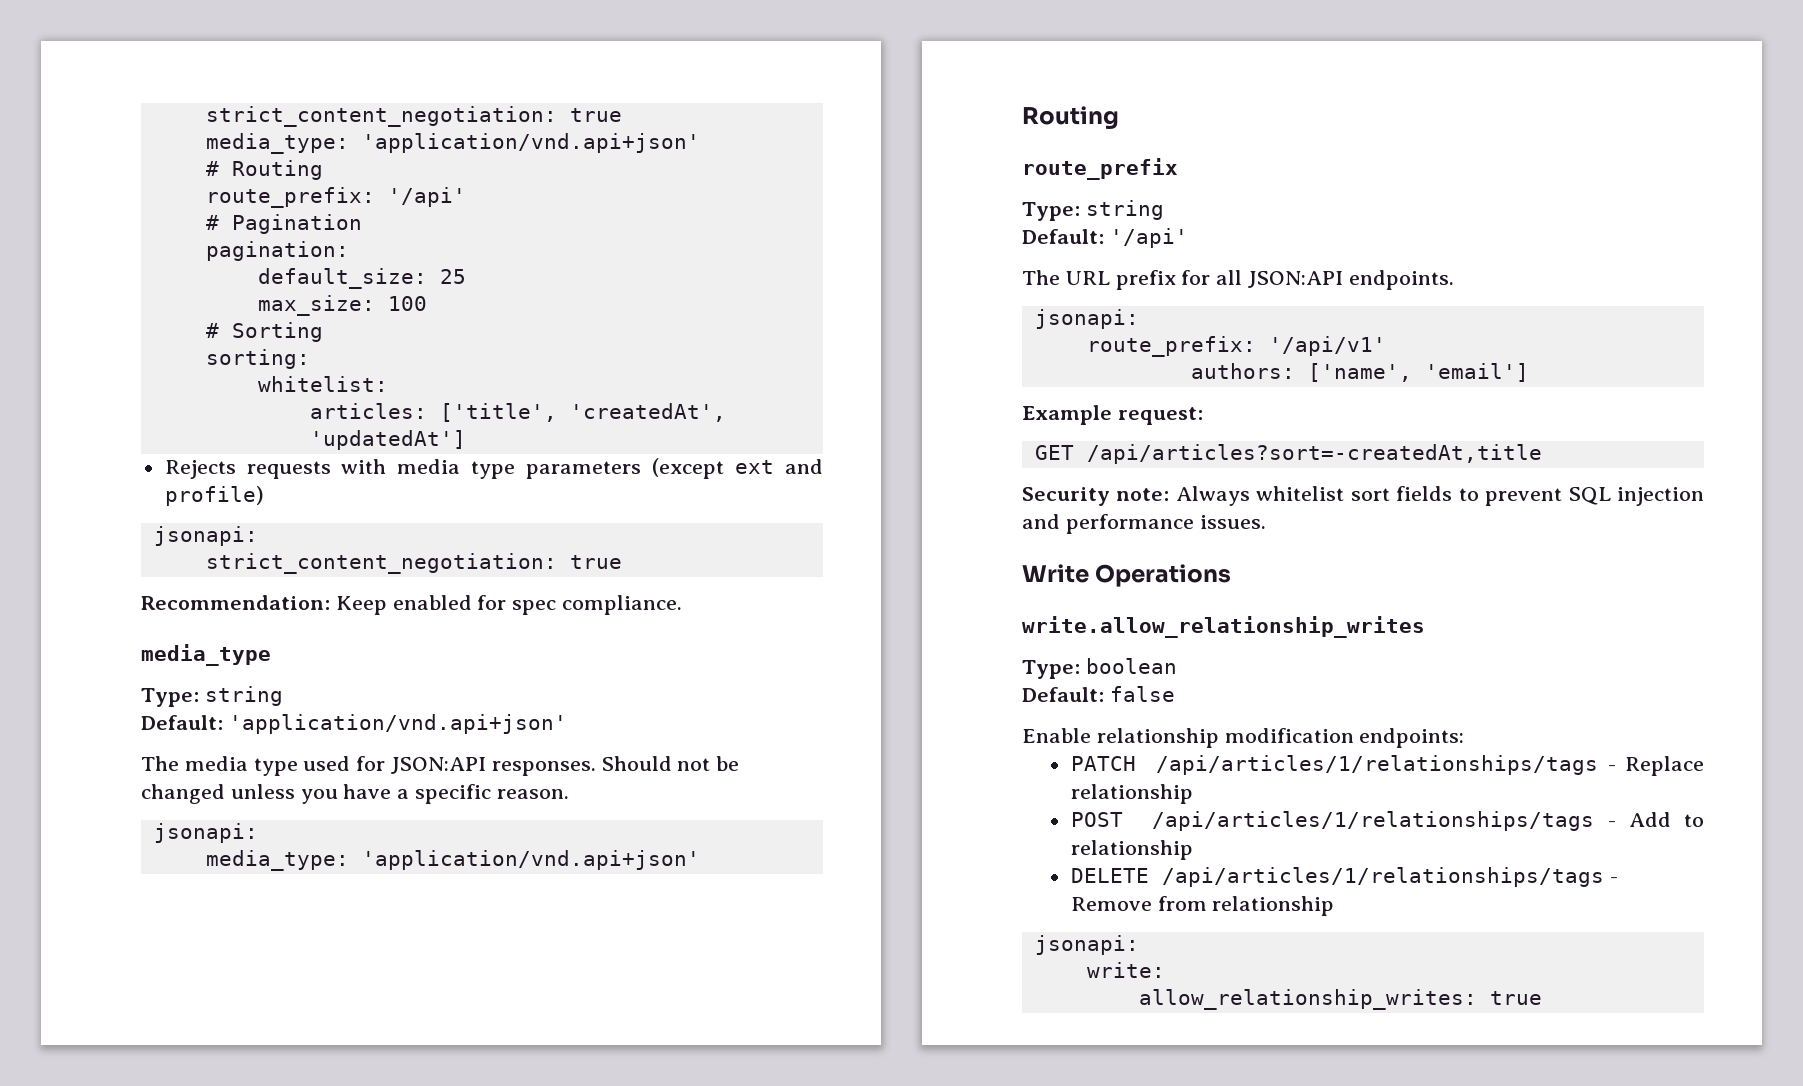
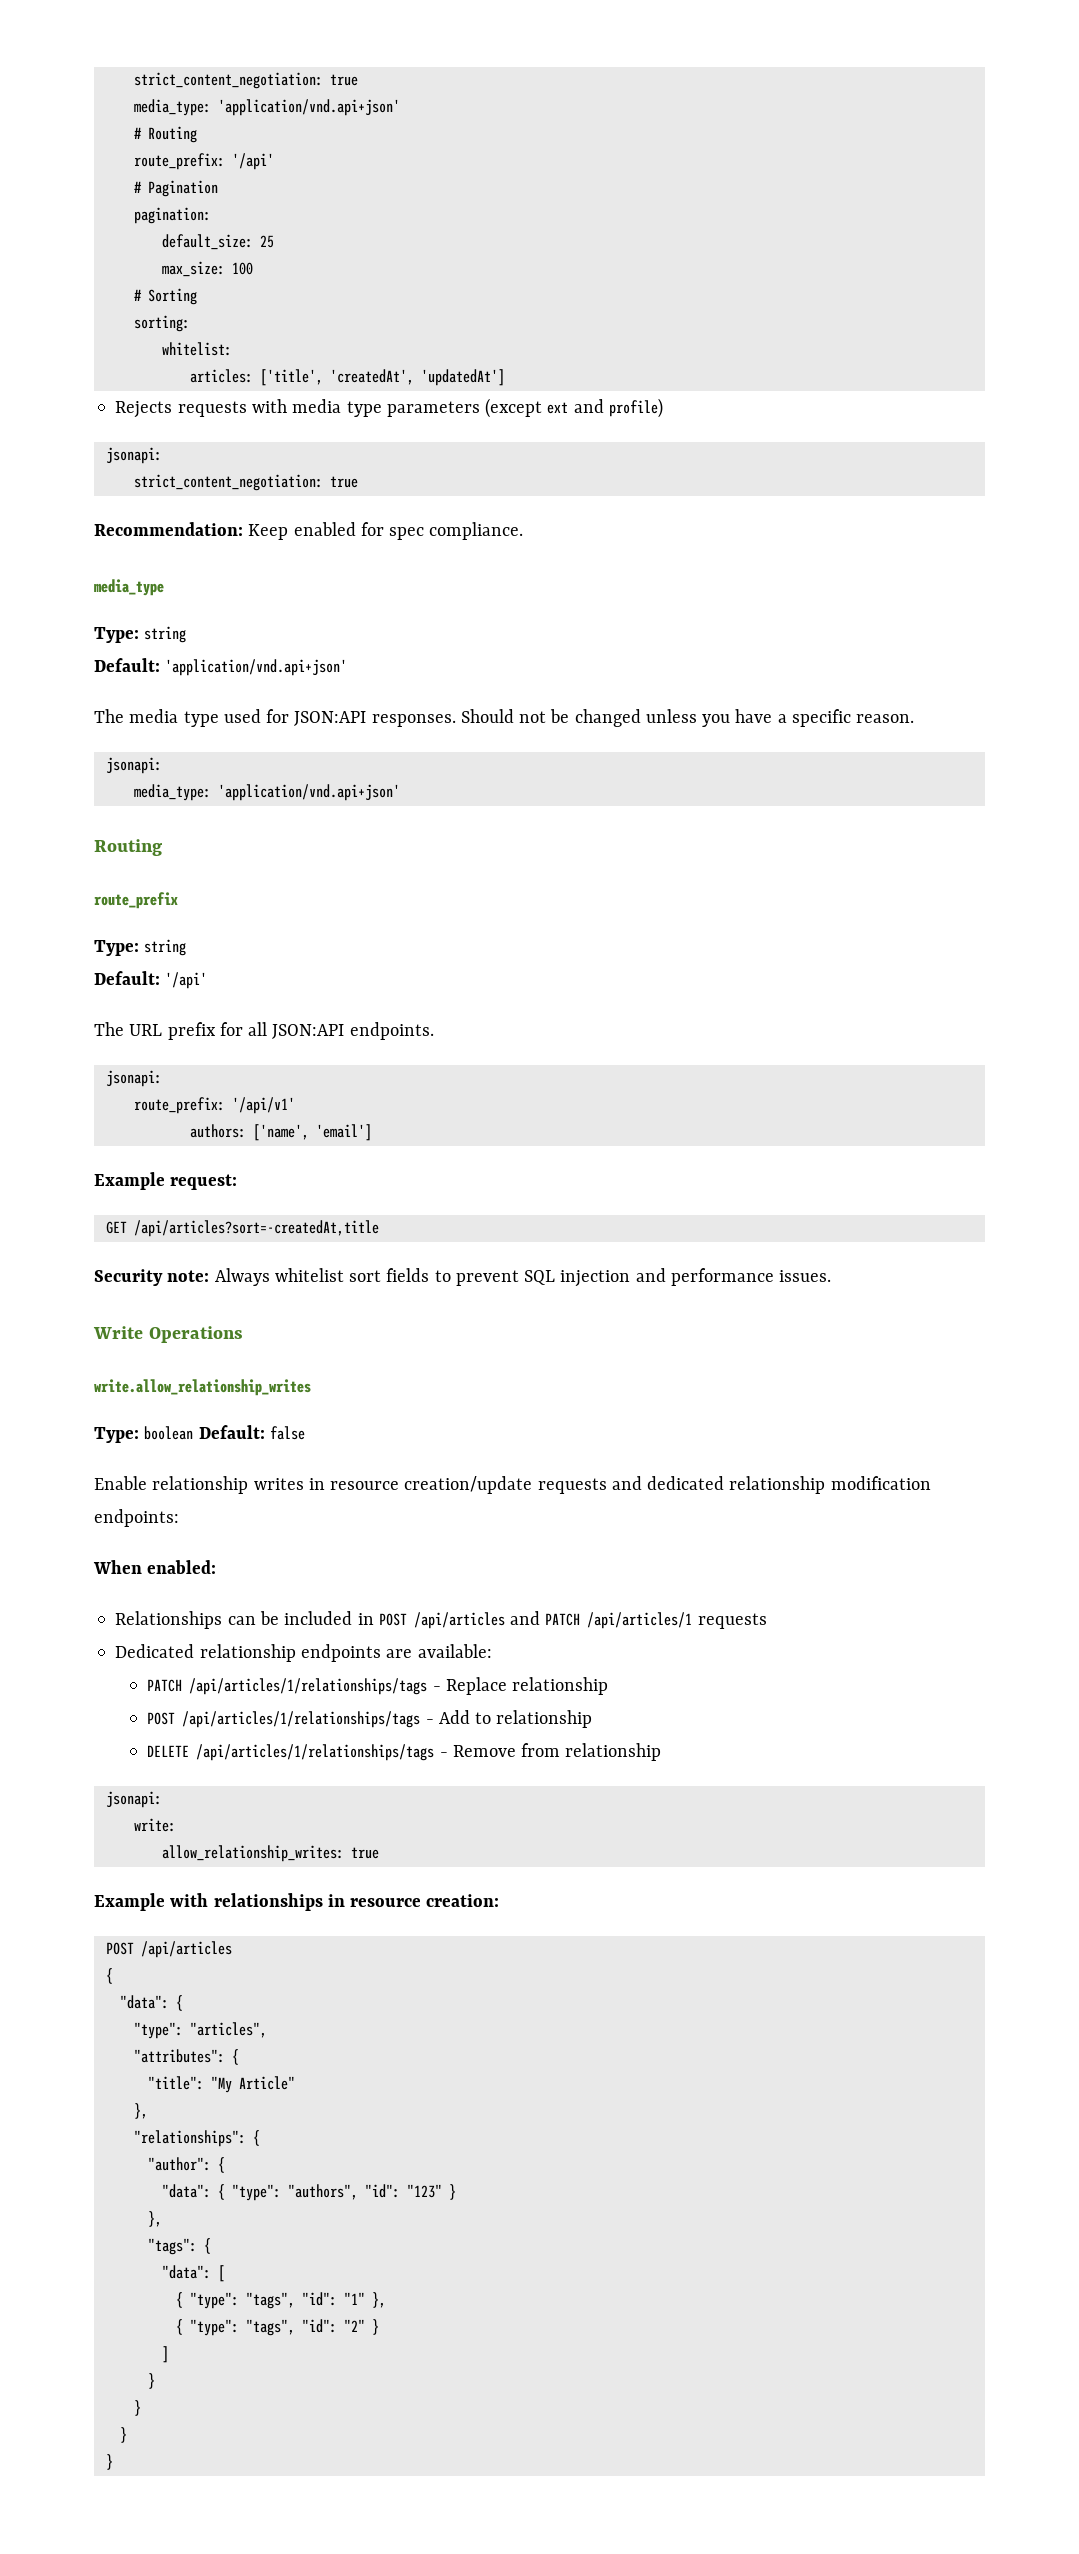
- Type: boolean
- Default: false
+ Type: boolean Default: false
- Enable relationship modification endpoints:
+ Enable relationship writes in resource creation/update requests and dedicated relationship modification endpoints:
+ When enabled:
+ Relationships can be included in POST /api/articles and PATCH /api/articles/1 requests
+ Dedicated relationship endpoints are available:
+ Example with relationships in resource creation:
+ POST /api/articles
+ {
+ "data": {
+ "type": "articles",
+ "attributes": {
+ "title": "My Article"
+ },
+ "relationships": {
+ "author": {
+ "data": { "type": "authors", "id": "123" }
+ },
+ "tags": {
+ "data": [
+ { "type": "tags", "id": "1" },
+ { "type": "tags", "id": "2" }
+ ]
+ }
+ }
+ }
+ }

